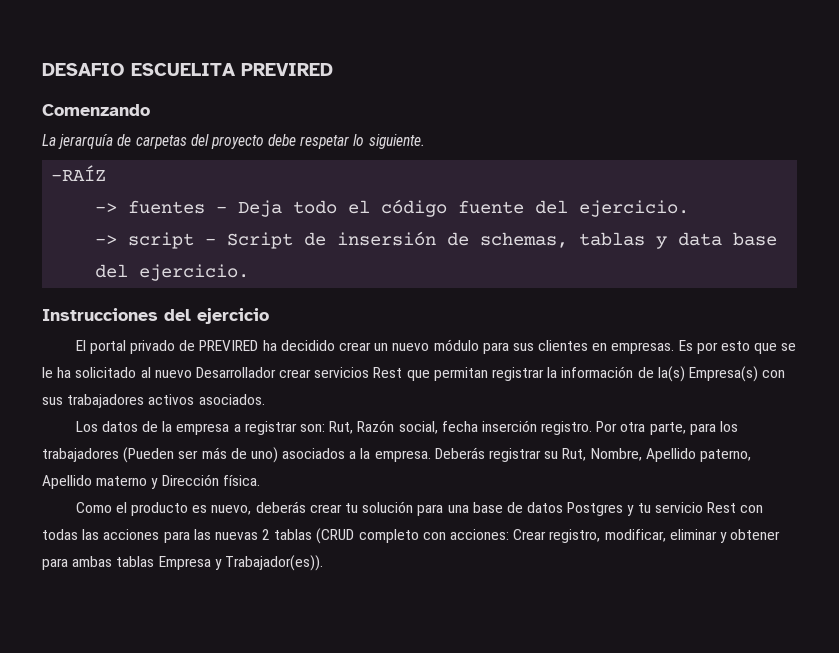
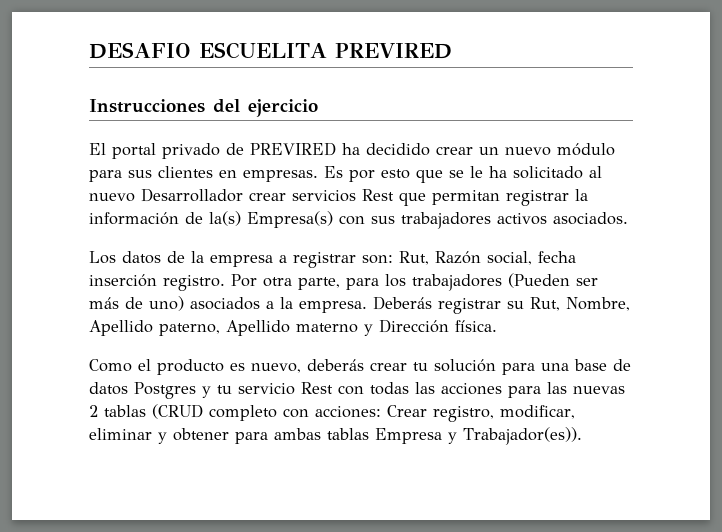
- Comenzando
- La jerarquía de carpetas del proyecto debe respetar lo siguiente.
- -RAÍZ
- -> fuentes - Deja todo el código fuente del ejercicio.
- -> script - Script de insersión de schemas, tablas y data base del ejercicio.

